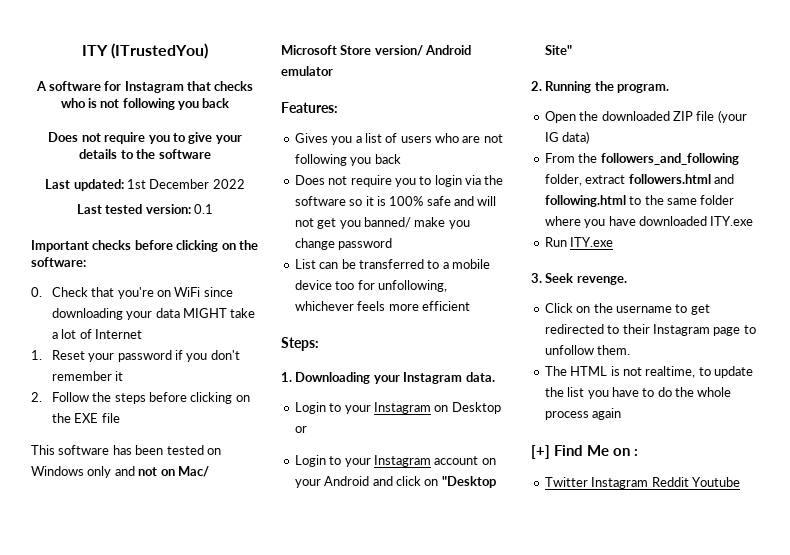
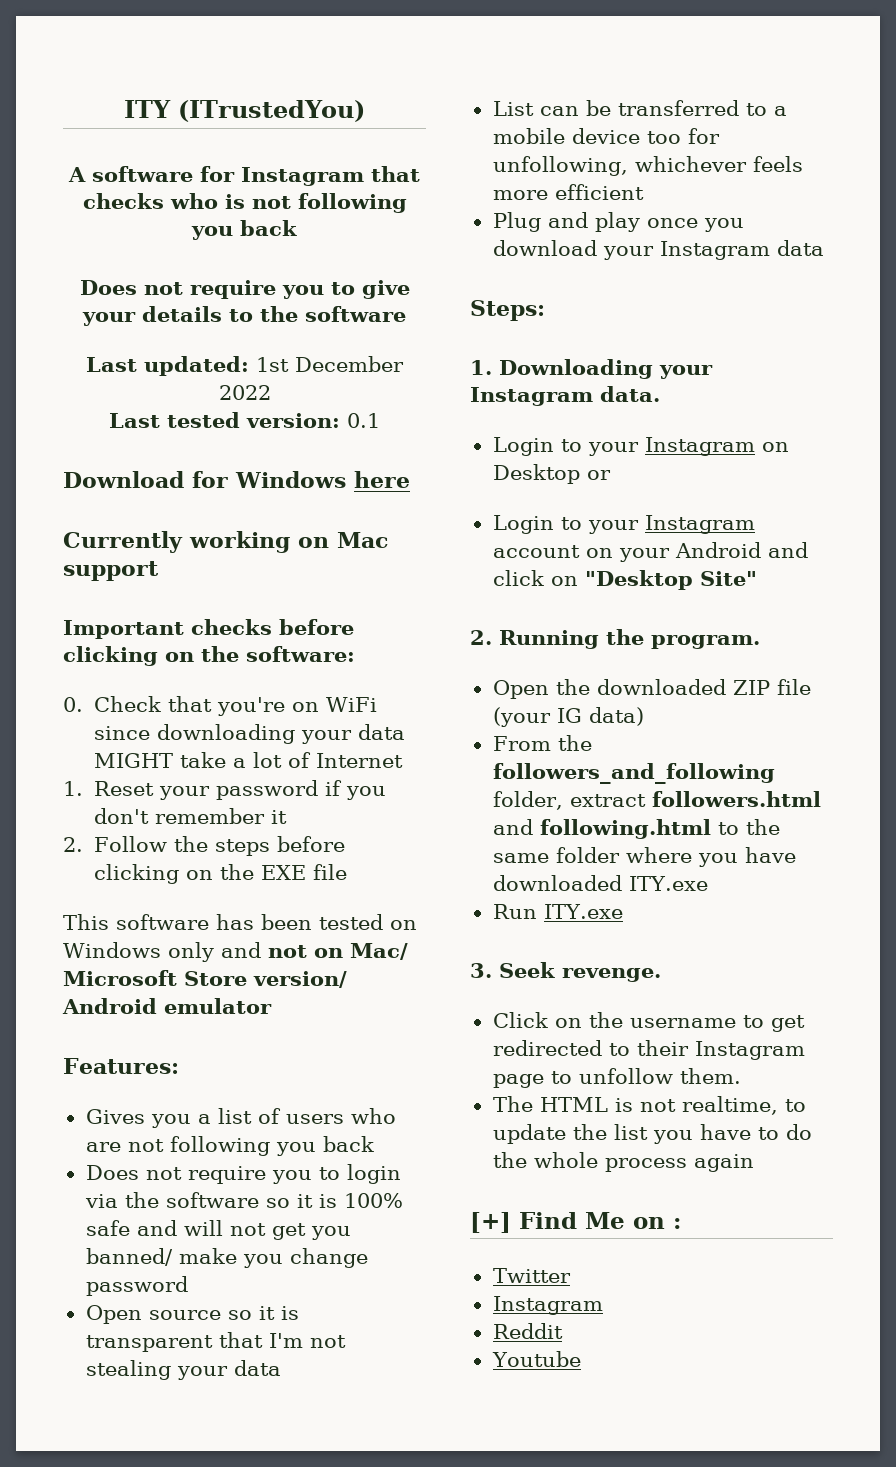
+ Download for Windows here
+ Currently working on Mac support
+ Open source so it is transparent that I'm not stealing your data
+ Plug and play once you download your Instagram data
- Twitter Instagram Reddit Youtube
+ Twitter
+ Instagram
+ Reddit
+ Youtube

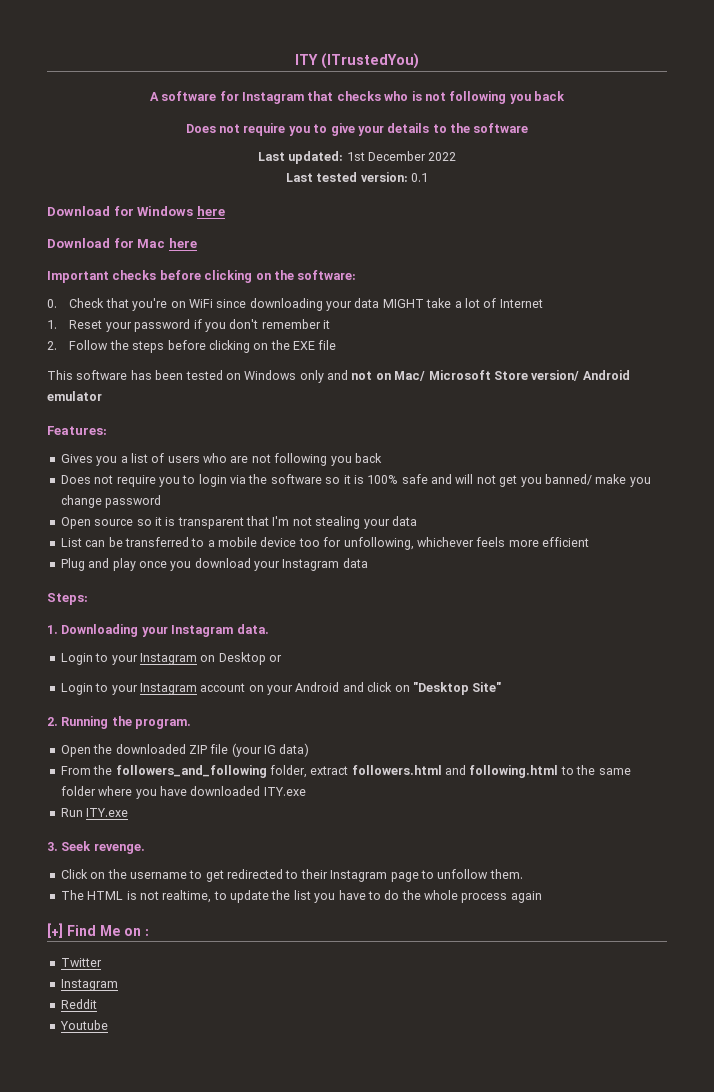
- Currently working on Mac support
+ Download for Mac here

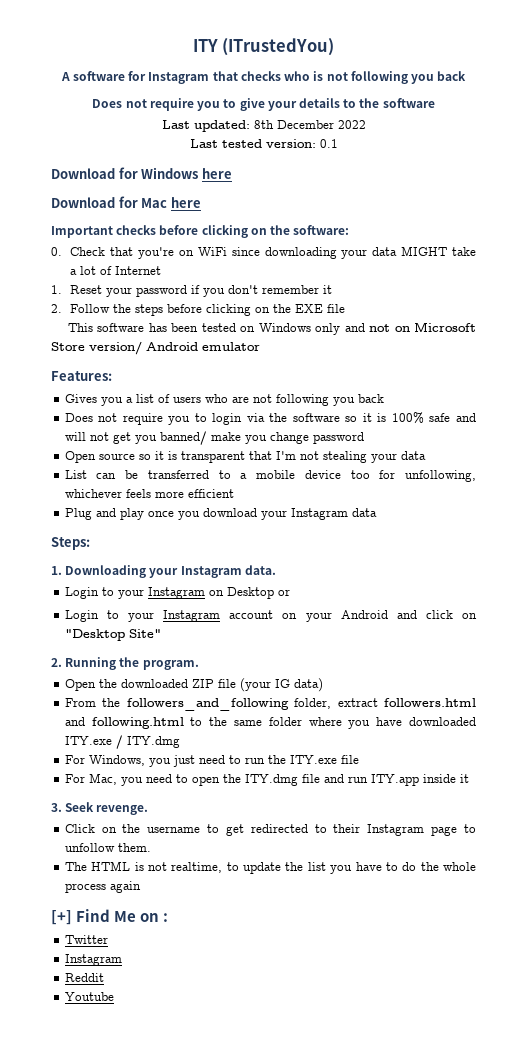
- Last updated: 1st December 2022
+ Last updated: 8th December 2022
- This software has been tested on Windows only and not on Mac/ Microsoft Store version/ Android emulator
+ This software has been tested on Windows only and not on Microsoft Store version/ Android emulator
- From the followers_and_following folder, extract followers.html and following.html to the same folder where you have downloaded ITY.exe
- Run ITY.exe
+ From the followers_and_following folder, extract followers.html and following.html to the same folder where you have downloaded ITY.exe / ITY.dmg
+ For Windows, you just need to run the ITY.exe file
+ For Mac, you need to open the ITY.dmg file and run ITY.app inside it

